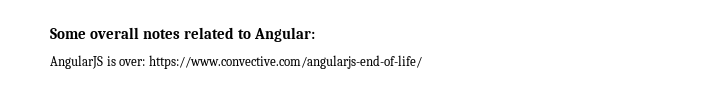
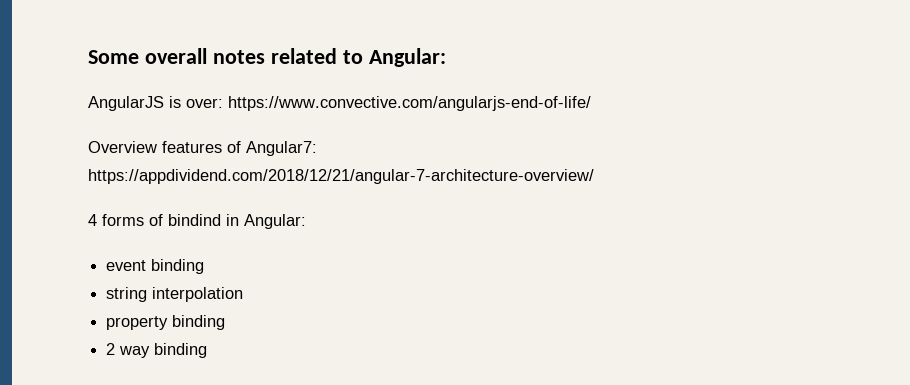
+ Overview features of Angular7: https://appdividend.com/2018/12/21/angular-7-architecture-overview/
+ 4 forms of bindind in Angular:
+ event binding
+ string interpolation
+ property binding
+ 2 way binding

